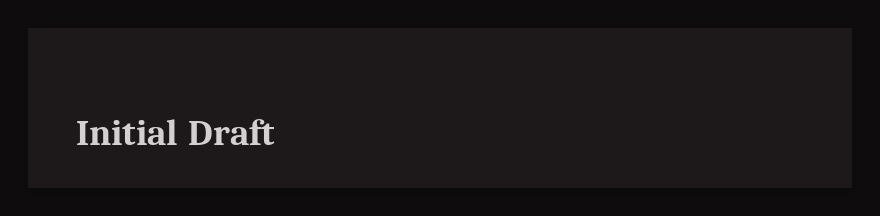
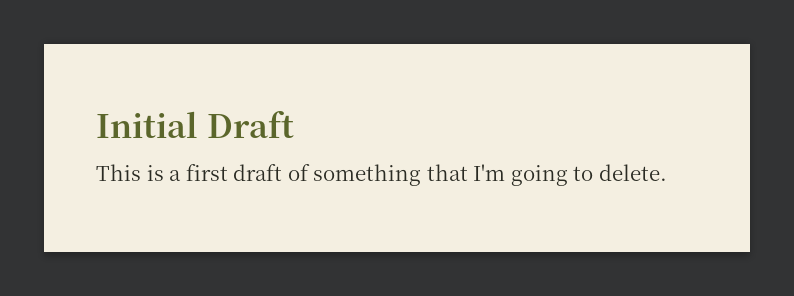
+ This is a first draft of something that I'm going to delete.

